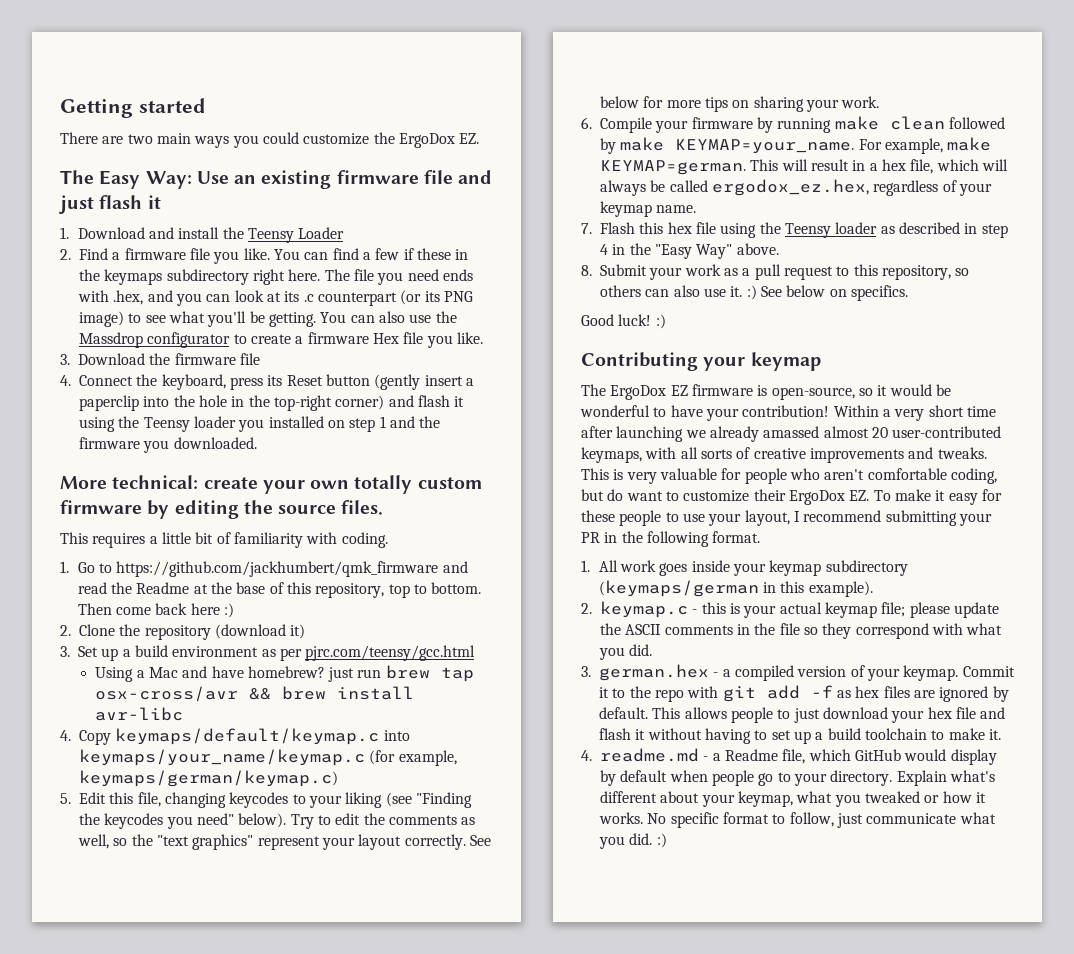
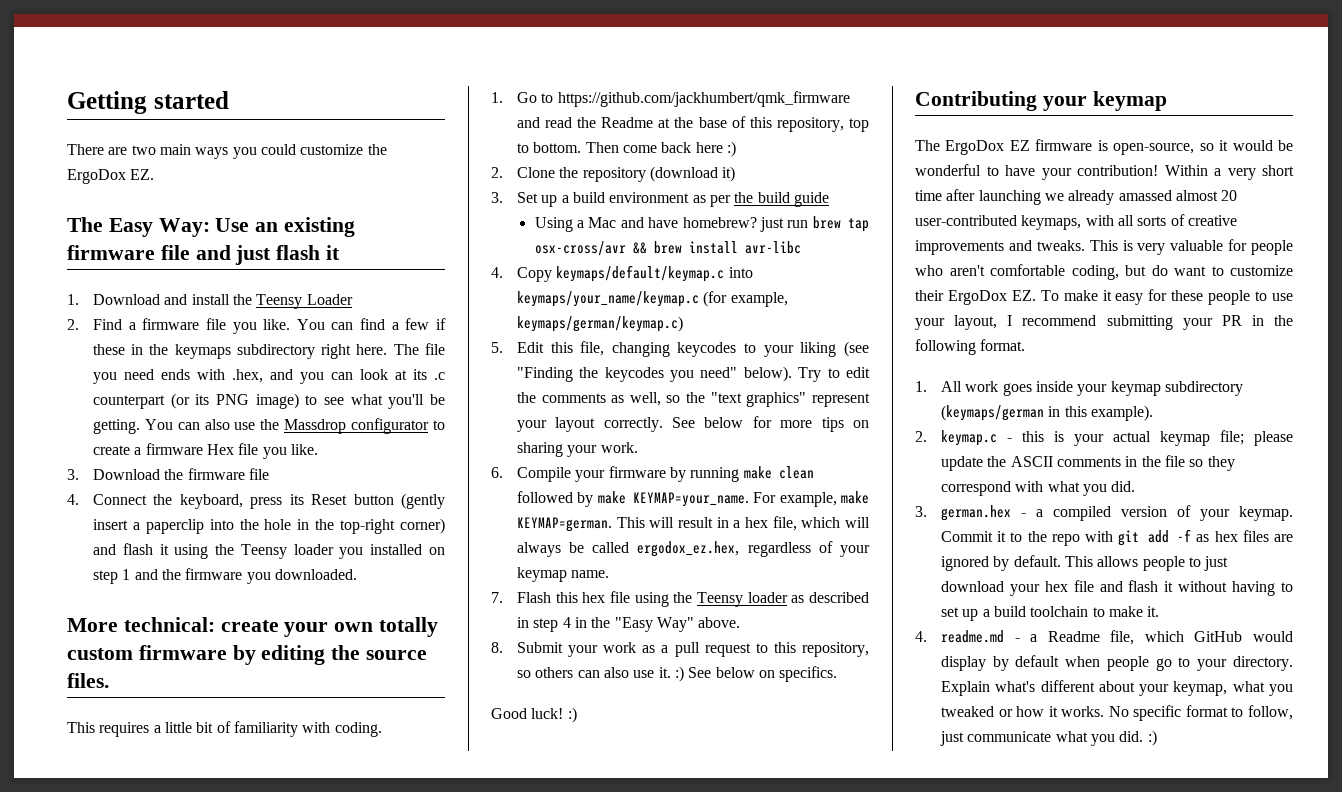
- 3. Set up a build environment as per pjrc.com/teensy/gcc.html
+ 3. Set up a build environment as per the build guide

